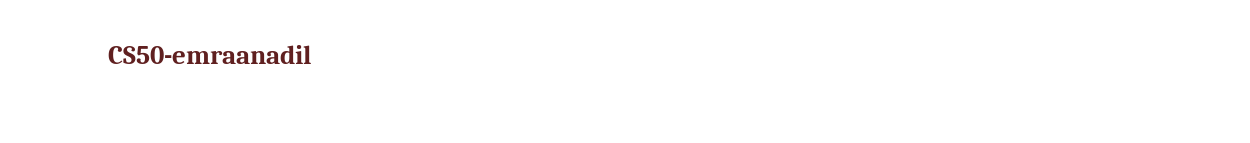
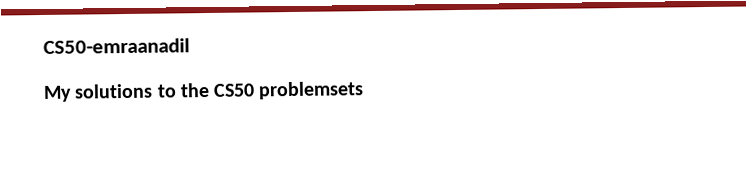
+ My solutions to the CS50 problemsets

